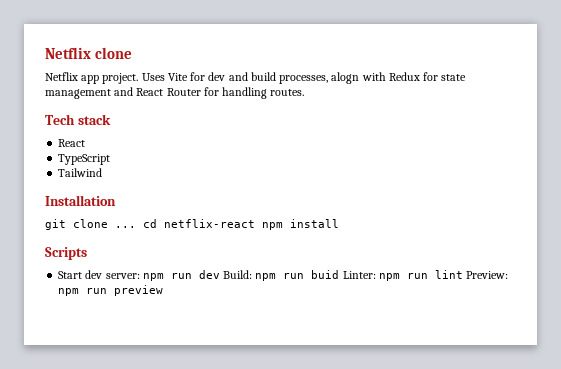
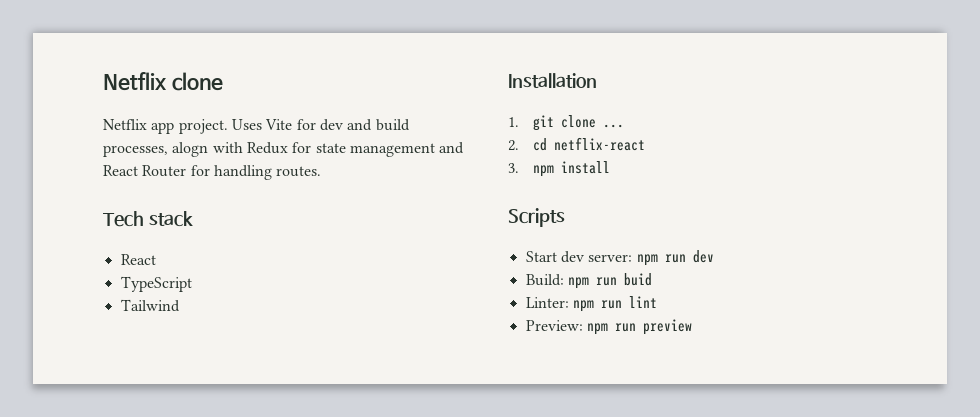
- git clone ... cd netflix-react npm install
+ 1. git clone ...
+ 2. cd netflix-react
+ 3. npm install
- Start dev server: npm run dev Build: npm run buid Linter: npm run lint Preview: npm run preview
+ Start dev server: npm run dev
+ Build: npm run buid
+ Linter: npm run lint
+ Preview: npm run preview

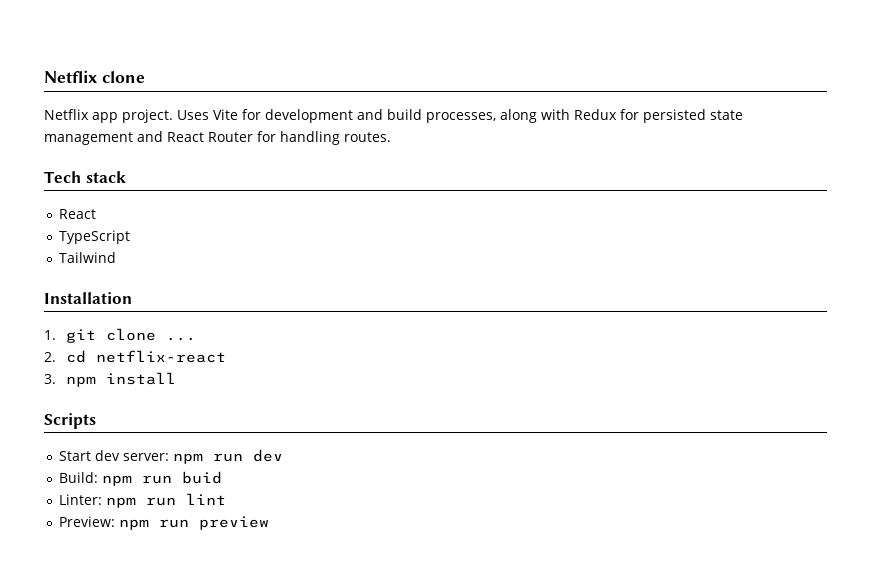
- Uses Vite for dev and build processes, alogn with Redux for state management and React Router for handling routes.
+ Uses Vite for development and build processes, along with Redux for persisted state management and React Router for handling routes.

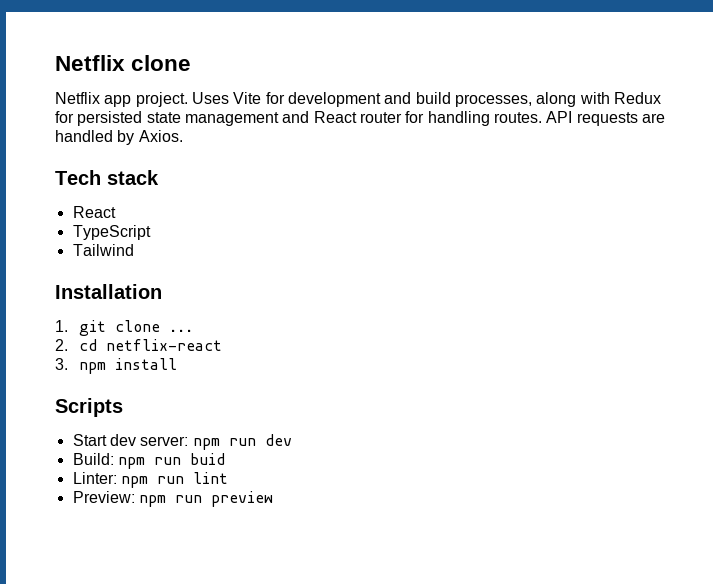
- Uses Vite for development and build processes, along with Redux for persisted state management and React Router for handling routes.
+ Uses Vite for development and build processes, along with Redux for persisted state management and React router for handling routes. API requests are handled by Axios.

